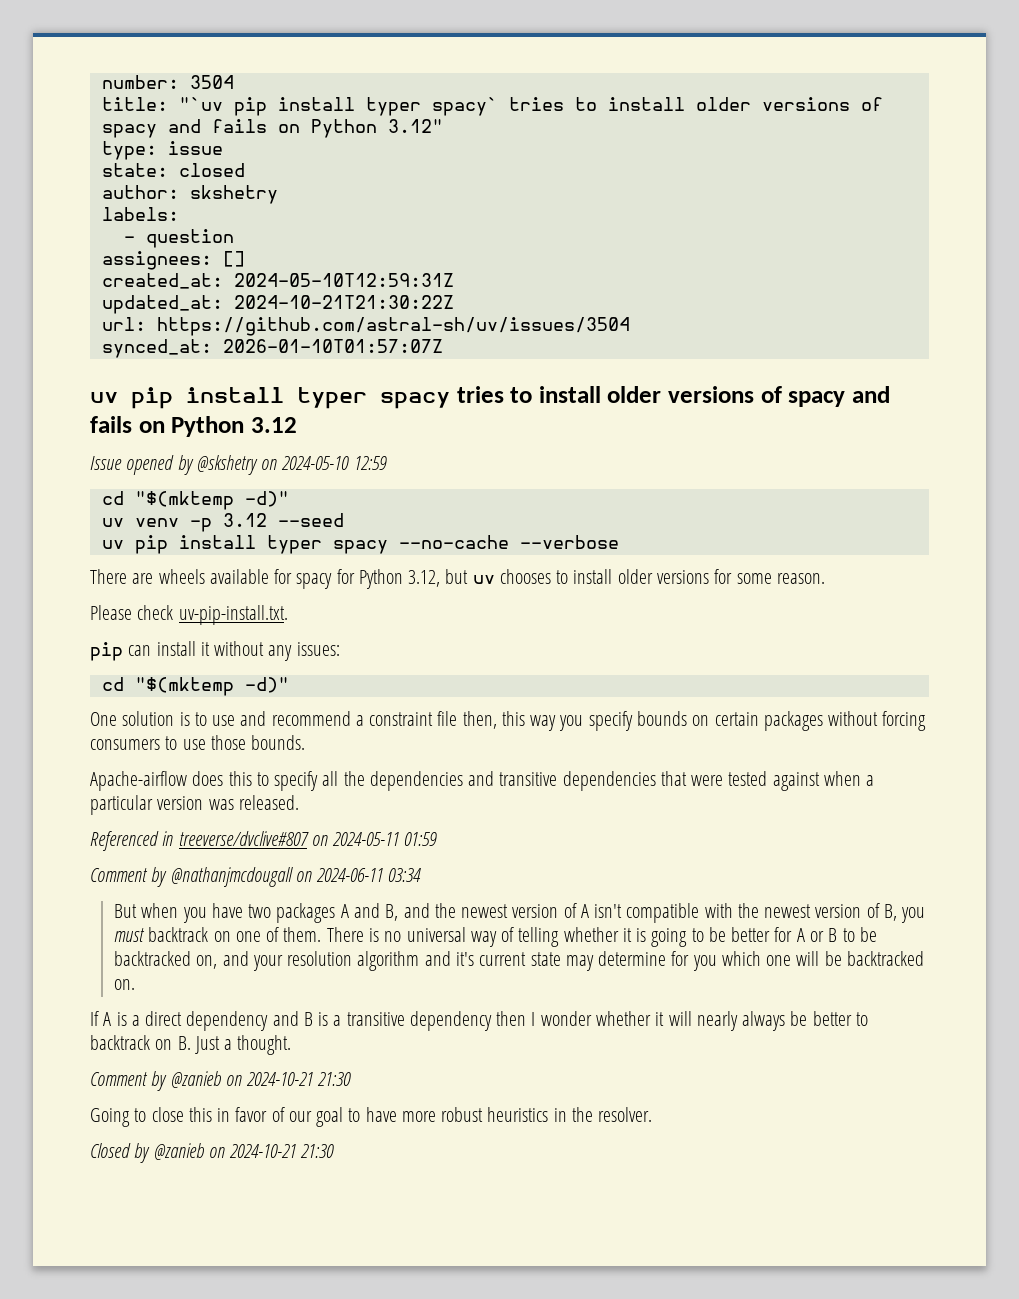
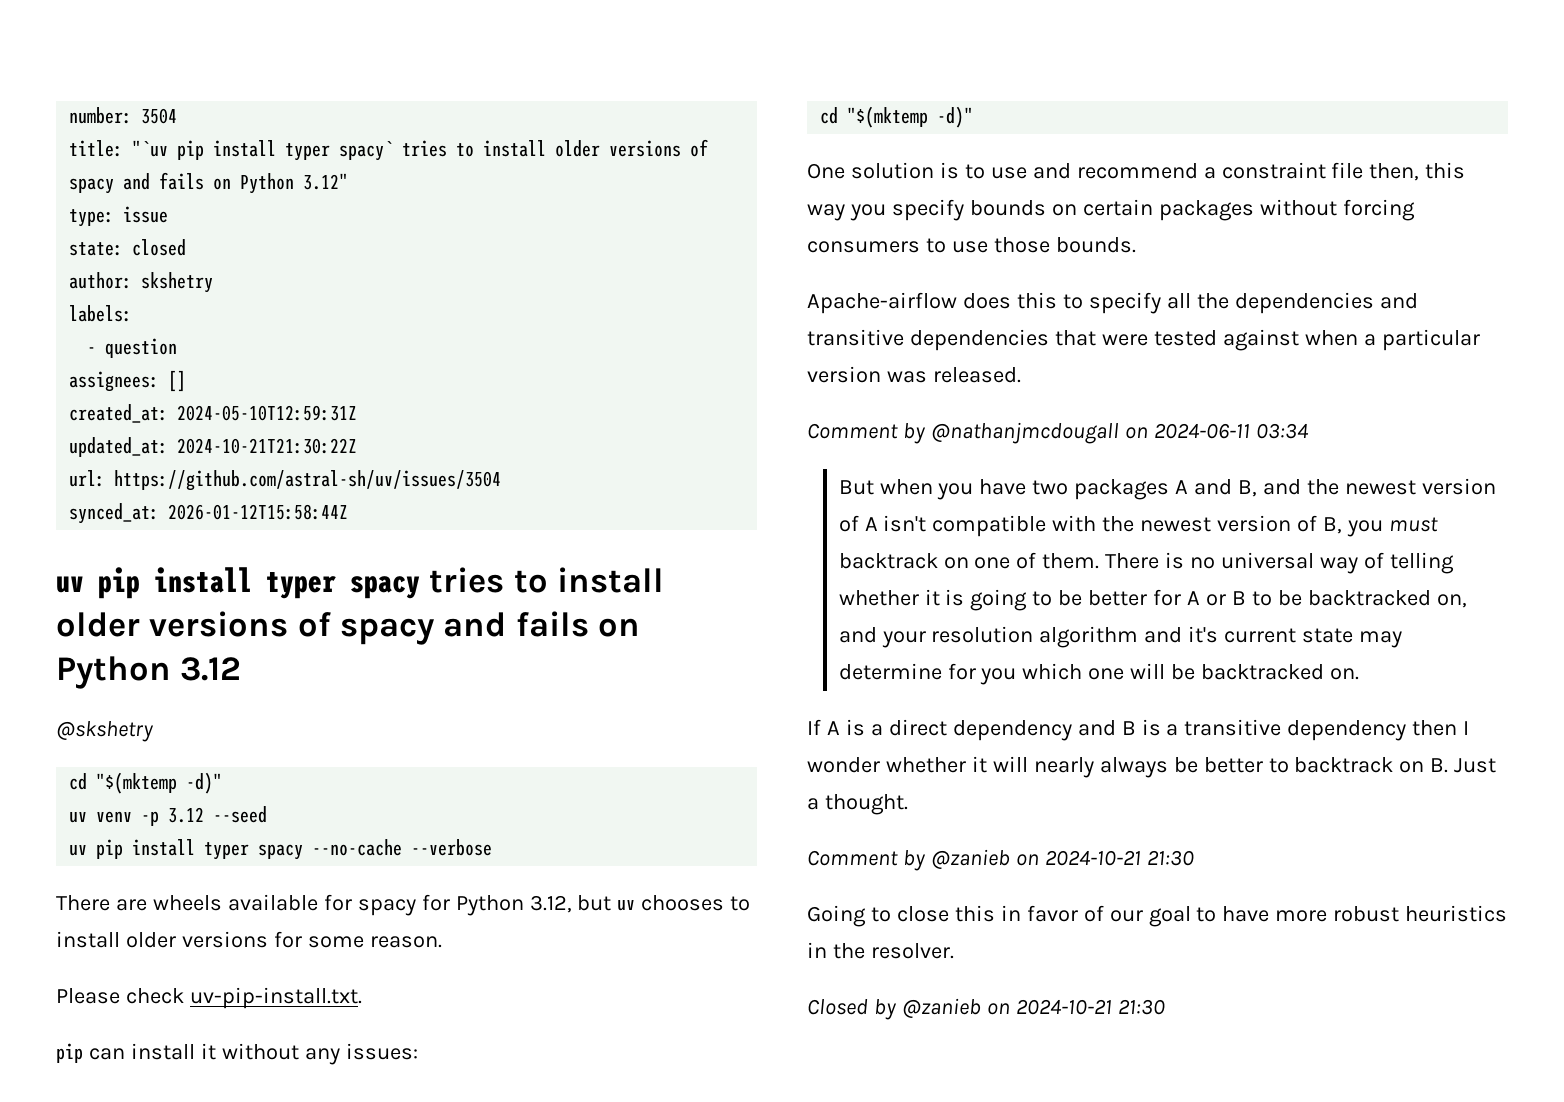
- synced_at: 2026-01-10T01:57:07Z
+ synced_at: 2026-01-12T15:58:44Z
- Issue opened by @skshetry on 2024-05-10 12:59
+ @skshetry
- Referenced in treeverse/dvclive#807 on 2024-05-11 01:59

